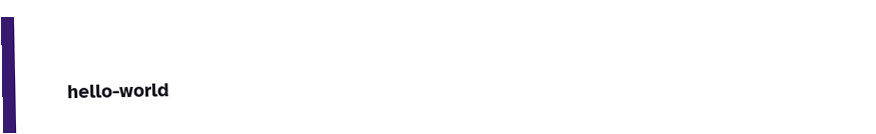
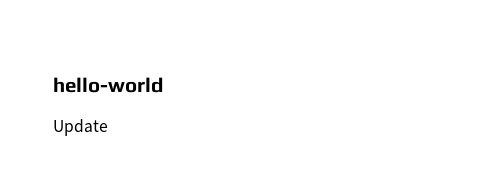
+ Update

